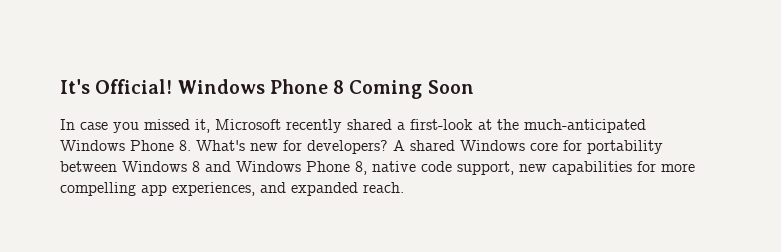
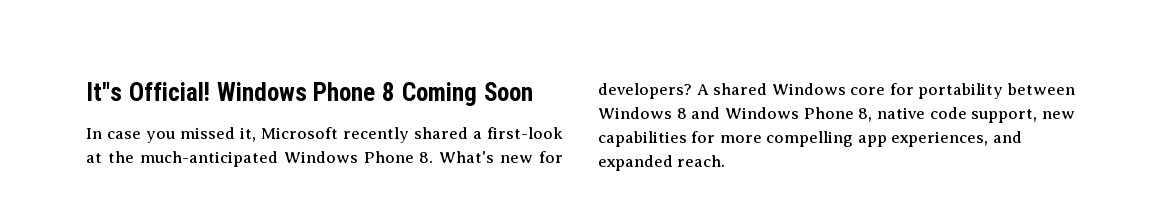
- It's Official!
+ It"s Official!

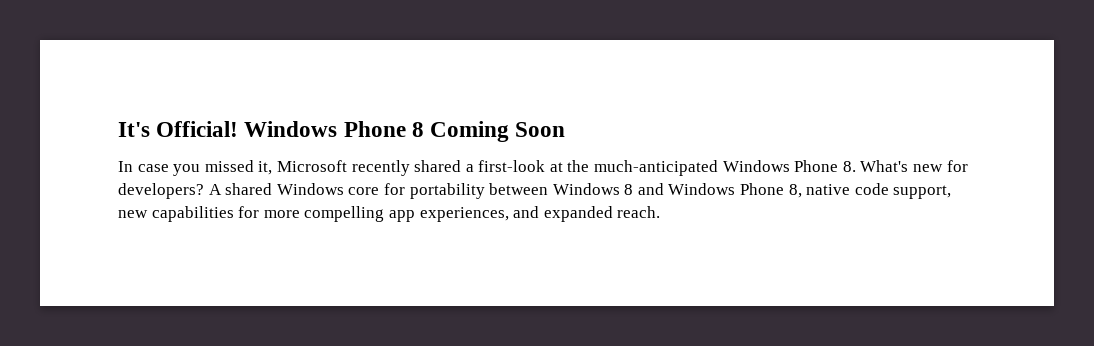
- It"s Official!
+ It's Official!

